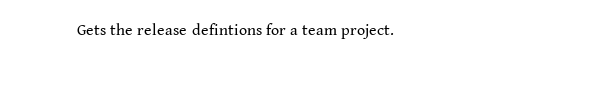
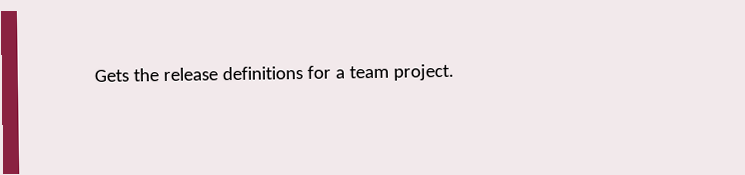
- Gets the release defintions for a team project.
+ Gets the release definitions for a team project.

